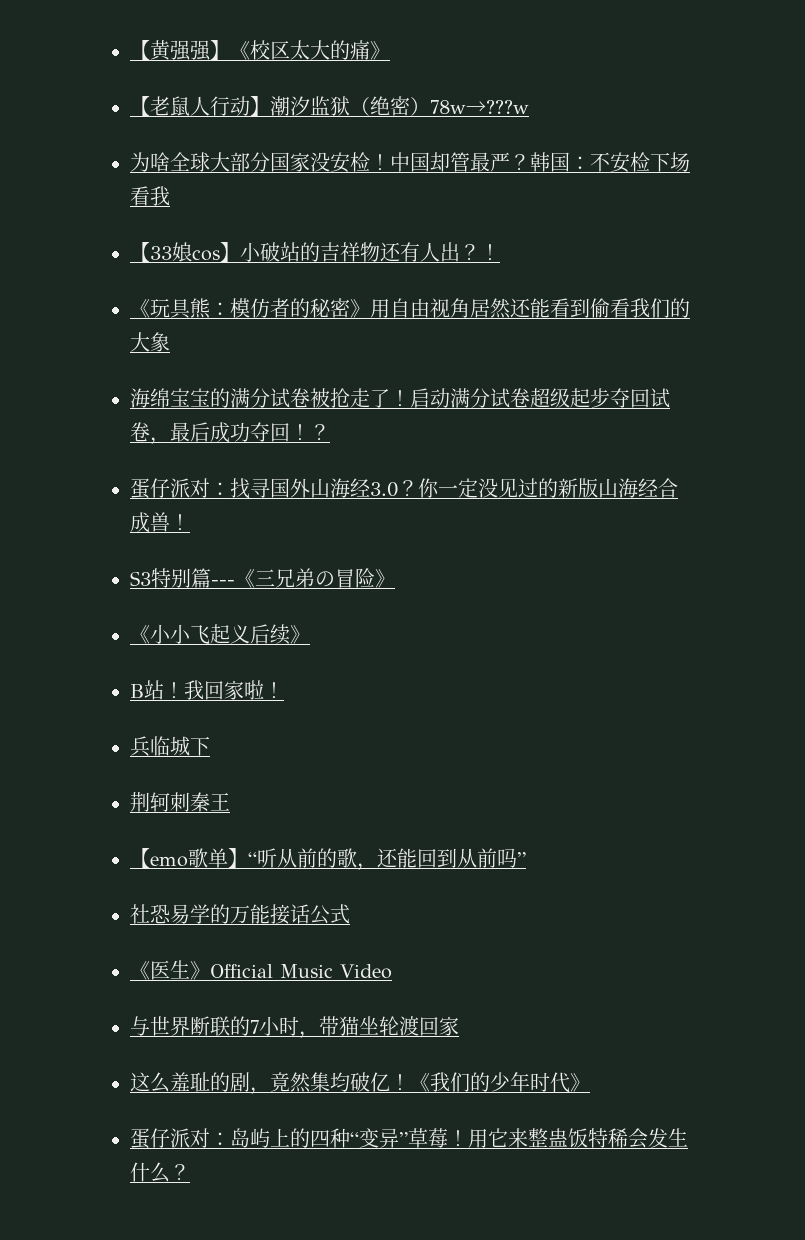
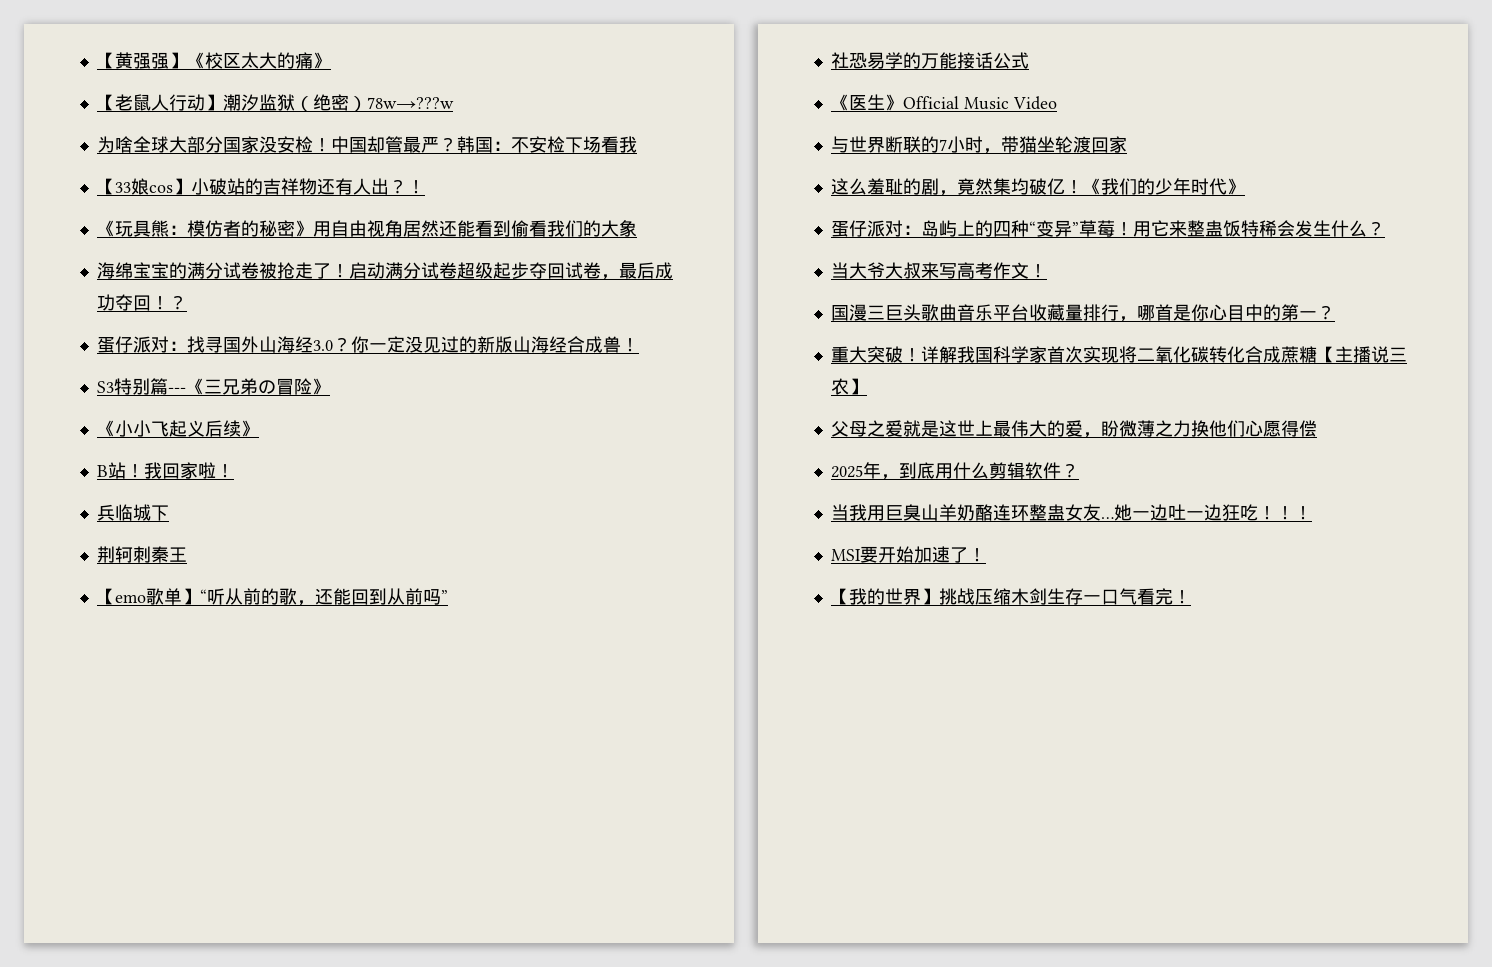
+ 当大爷大叔来写高考作文！
+ 国漫三巨头歌曲音乐平台收藏量排行，哪首是你心目中的第一？
+ 重大突破！详解我国科学家首次实现将二氧化碳转化合成蔗糖【主播说三农】
+ 父母之爱就是这世上最伟大的爱，盼微薄之力换他们心愿得偿
+ 2025年，到底用什么剪辑软件？
+ 当我用巨臭山羊奶酪连环整蛊女友…她一边吐一边狂吃！！！
+ MSI要开始加速了！
+ 【我的世界】挑战压缩木剑生存一口气看完！

